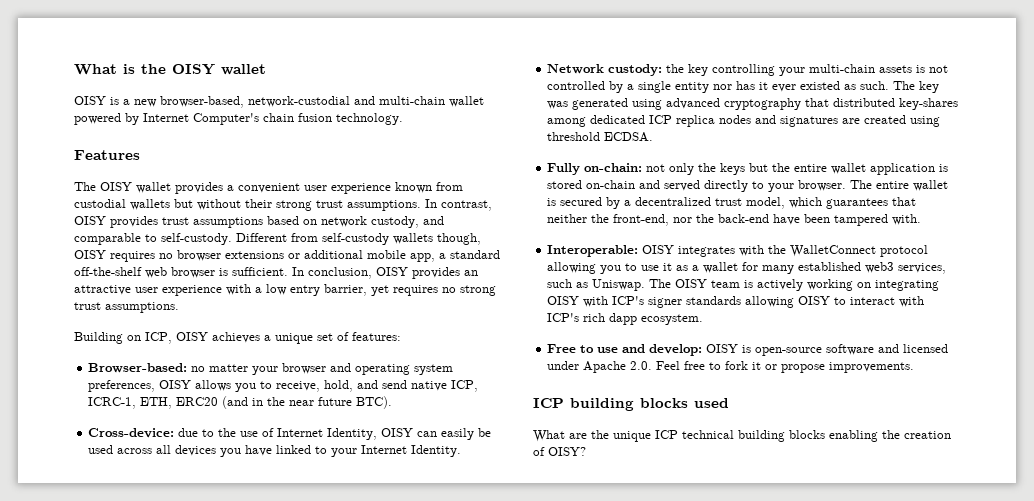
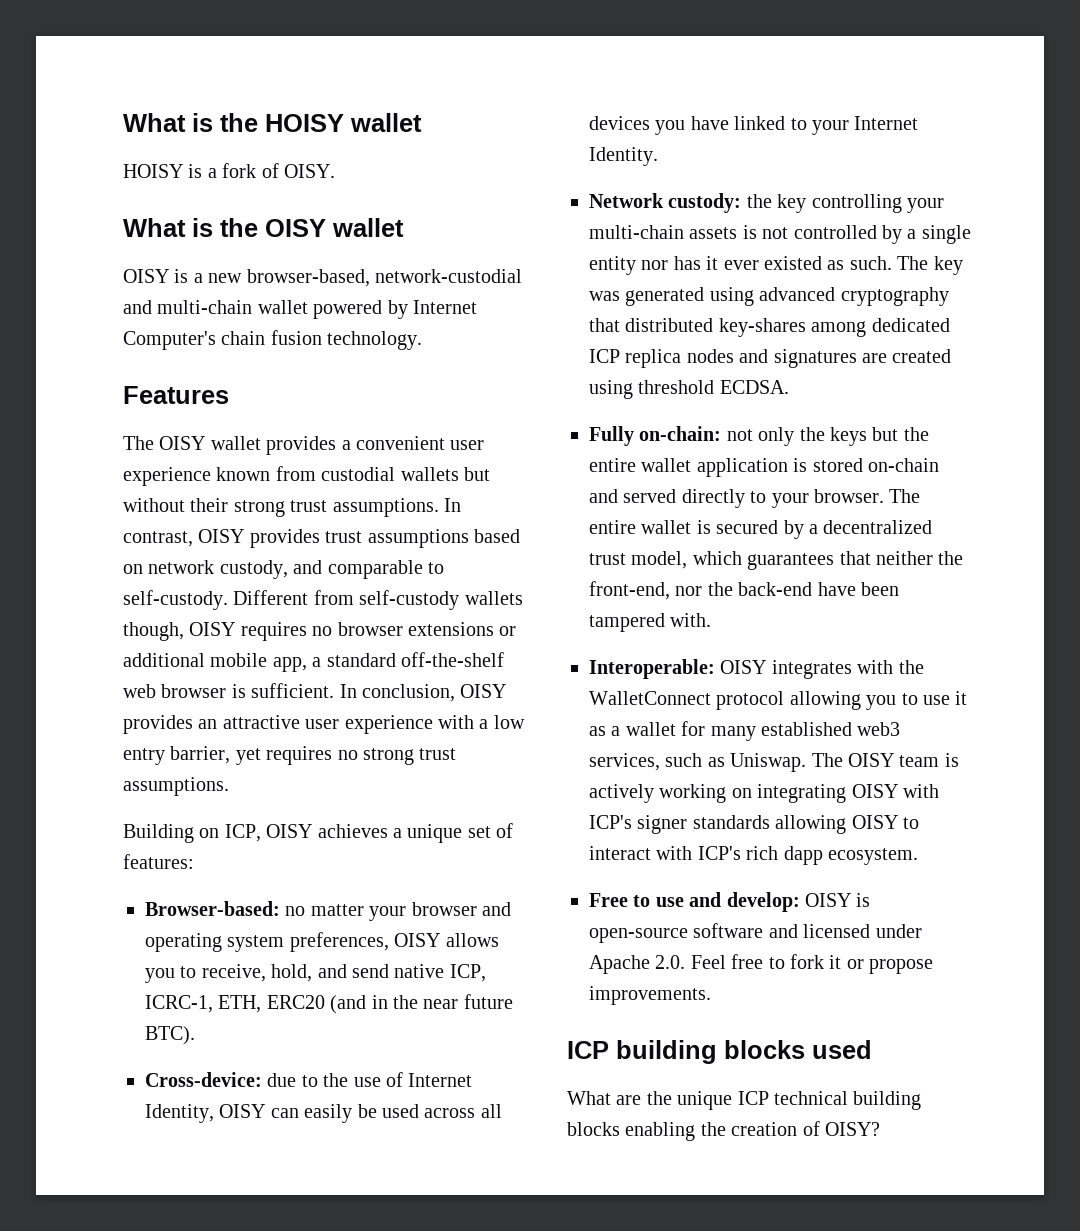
+ What is the HOISY wallet
+ HOISY is a fork of OISY.

